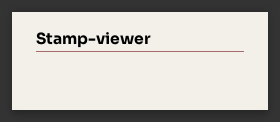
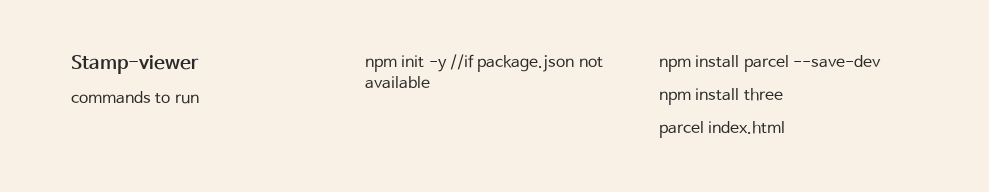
+ commands to run
+ npm init -y //if package.json not available
+ npm install parcel --save-dev
+ npm install three
+ parcel index.html

